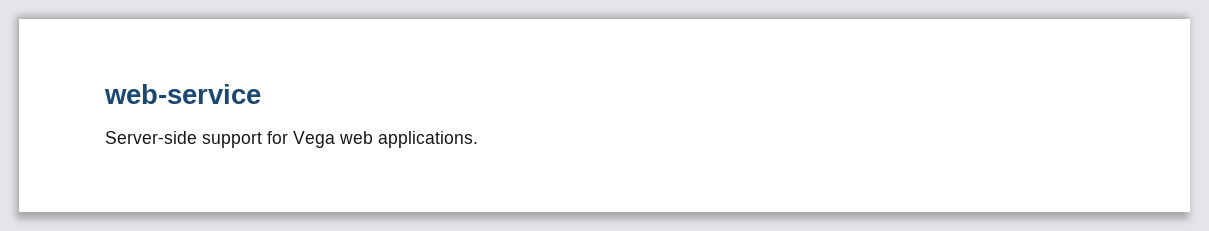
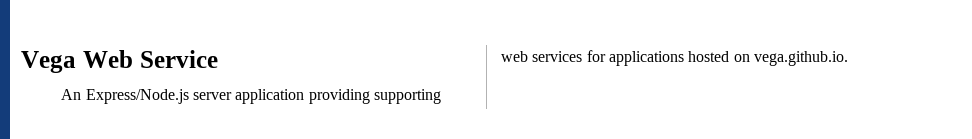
- web-service
- Server-side support for Vega web applications.
+ Vega Web Service
+ An Express/Node.js server application providing supporting web services for applications hosted on vega.github.io.

